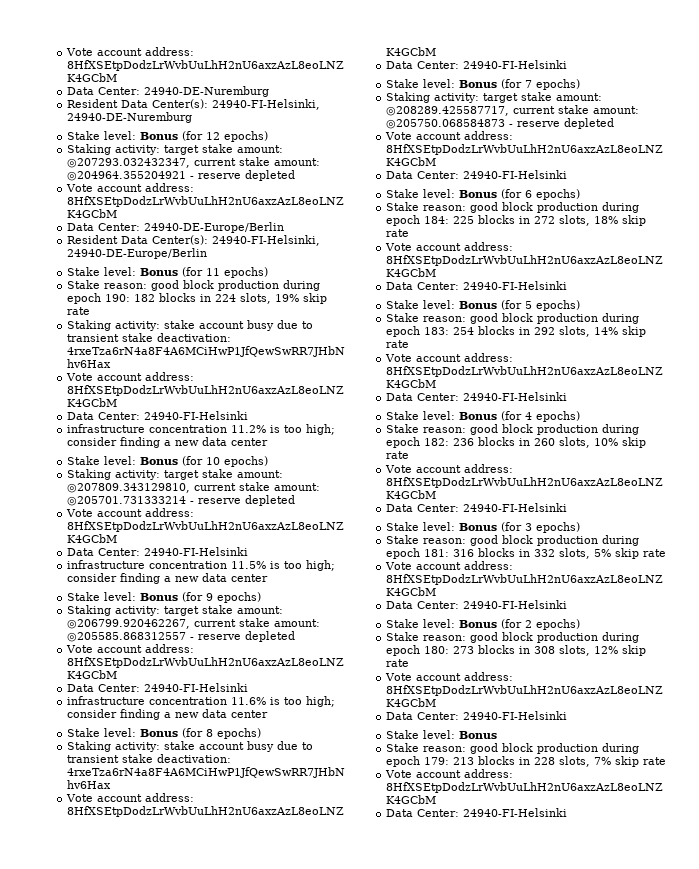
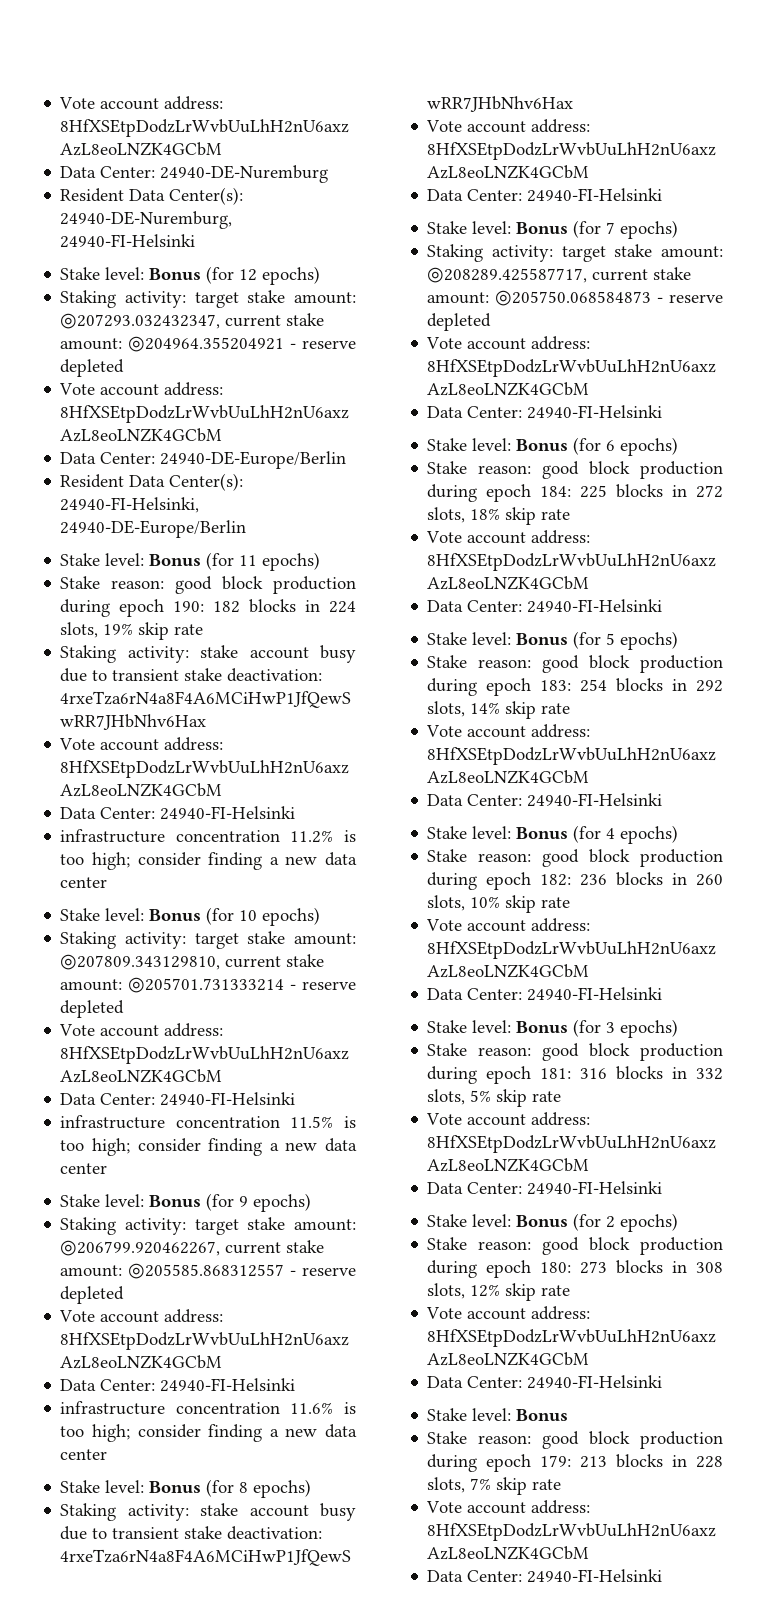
- Resident Data Center(s): 24940-FI-Helsinki, 24940-DE-Nuremburg
+ Resident Data Center(s): 24940-DE-Nuremburg, 24940-FI-Helsinki

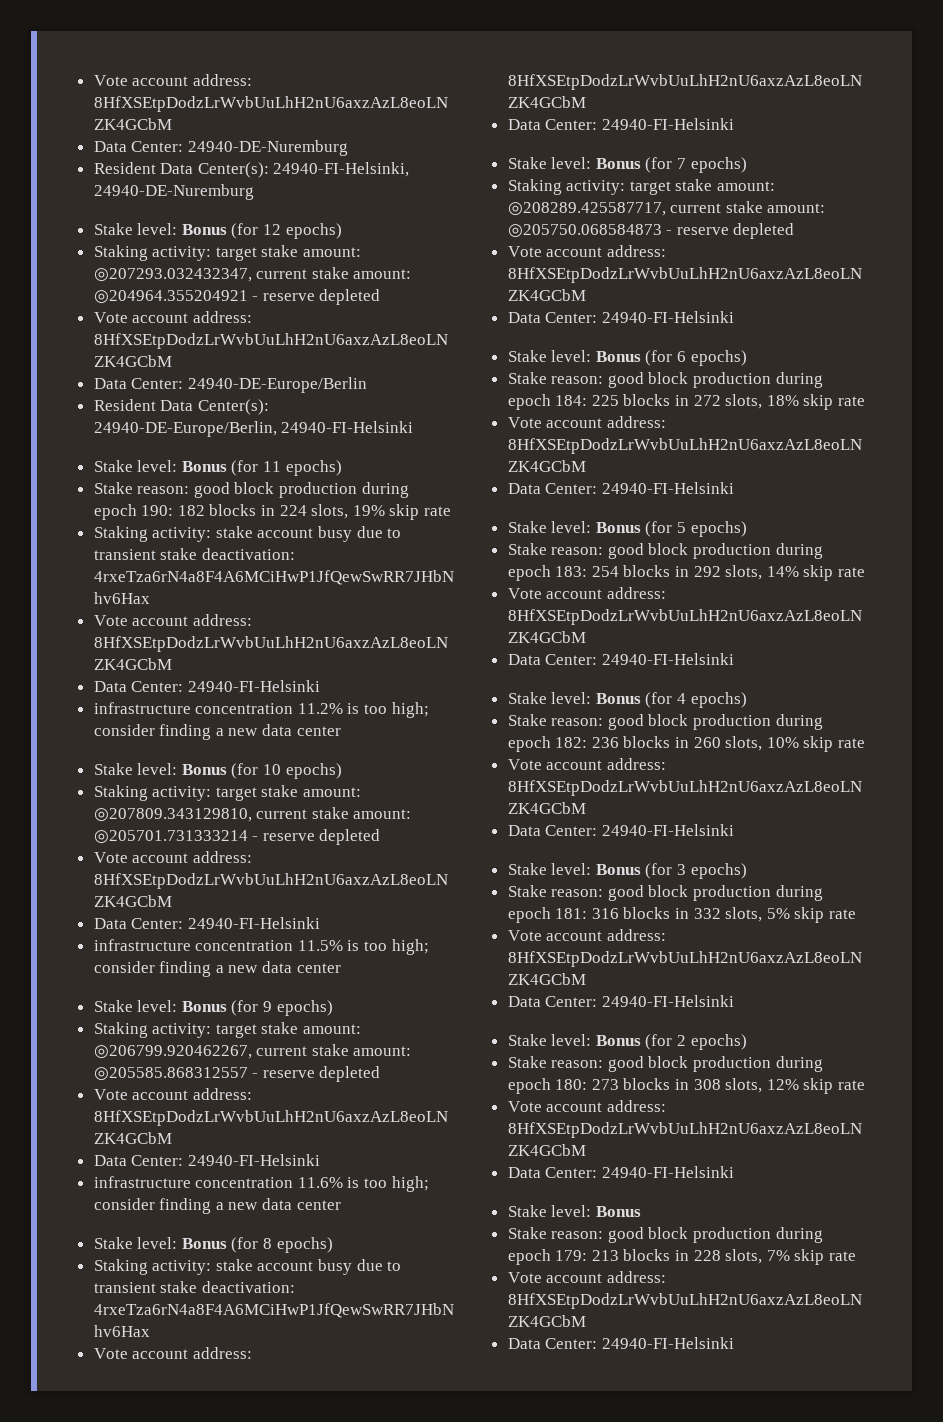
- Resident Data Center(s): 24940-DE-Nuremburg, 24940-FI-Helsinki
+ Resident Data Center(s): 24940-FI-Helsinki, 24940-DE-Nuremburg
- Resident Data Center(s): 24940-FI-Helsinki, 24940-DE-Europe/Berlin
+ Resident Data Center(s): 24940-DE-Europe/Berlin, 24940-FI-Helsinki

